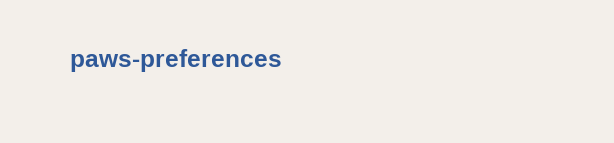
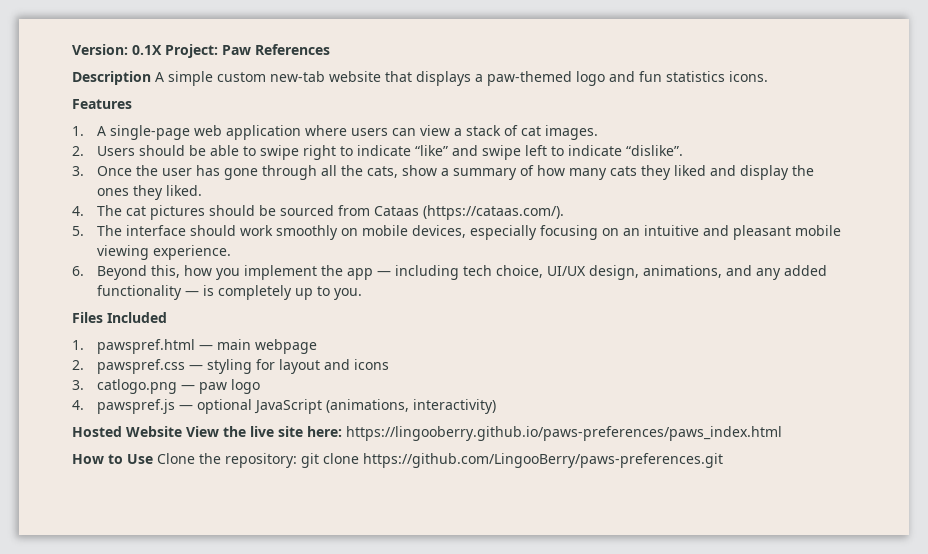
- paws-preferences
+ Version: 0.1X Project: Paw References
+ Description A simple custom new-tab website that displays a paw-themed logo and fun statistics icons.
+ Features
+ 1. A single-page web application where users can view a stack of cat images.
+ 2. Users should be able to swipe right to indicate “like” and swipe left to indicate “dislike”.
+ 3. Once the user has gone through all the cats, show a summary of how many cats they liked and display the ones they liked.
+ 4. The cat pictures should be sourced from Cataas (https://cataas.com/).
+ 5. The interface should work smoothly on mobile devices, especially focusing on an intuitive and pleasant mobile viewing experience.
+ 6. Beyond this, how you implement the app — including tech choice, UI/UX design, animations, and any added functionality — is completely up to you.
+ Files Included
+ 1. pawspref.html — main webpage
+ 2. pawspref.css — styling for layout and icons
+ 3. catlogo.png — paw logo
+ 4. pawspref.js — optional JavaScript (animations, interactivity)
+ Hosted Website View the live site here: https://lingooberry.github.io/paws-preferences/paws_index.html
+ How to Use Clone the repository: git clone https://github.com/LingooBerry/paws-preferences.git

